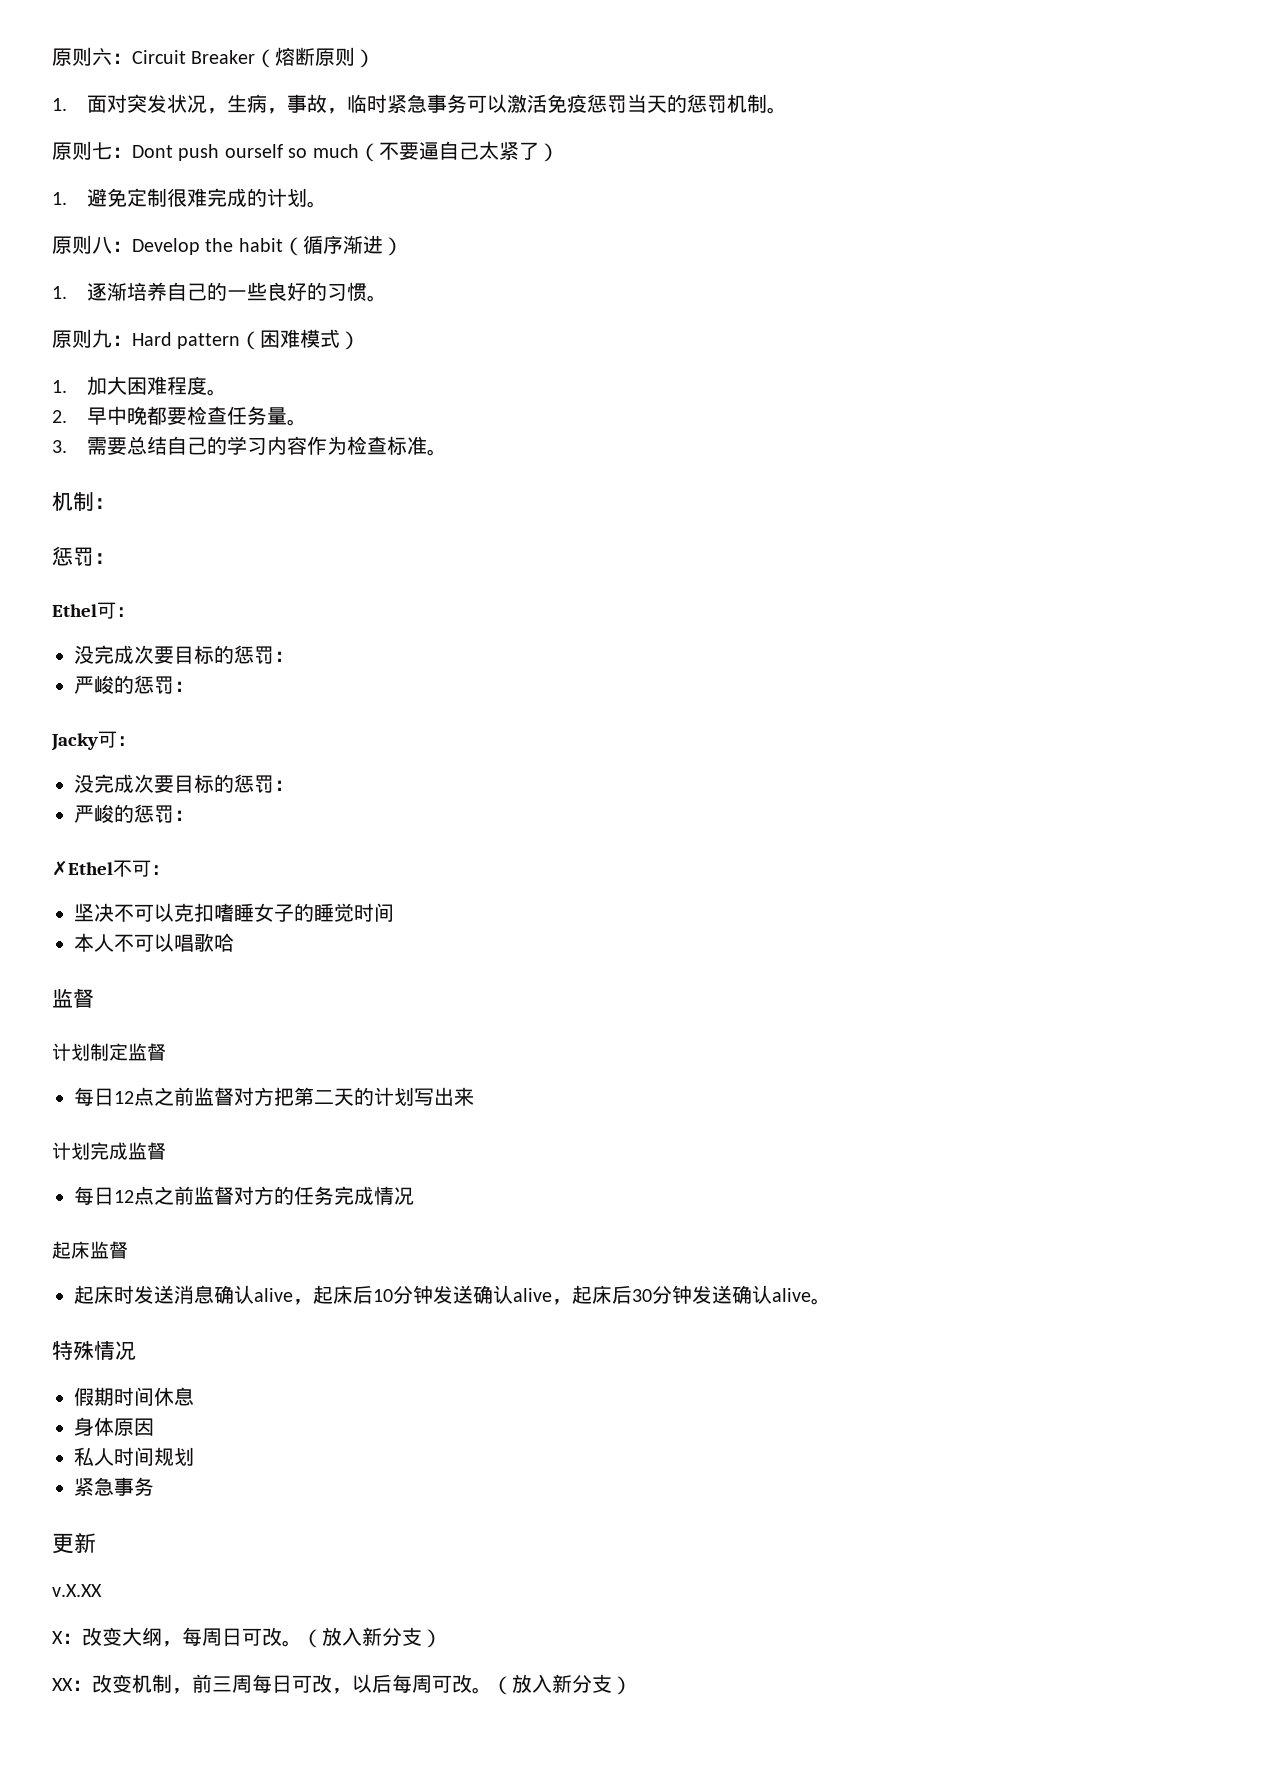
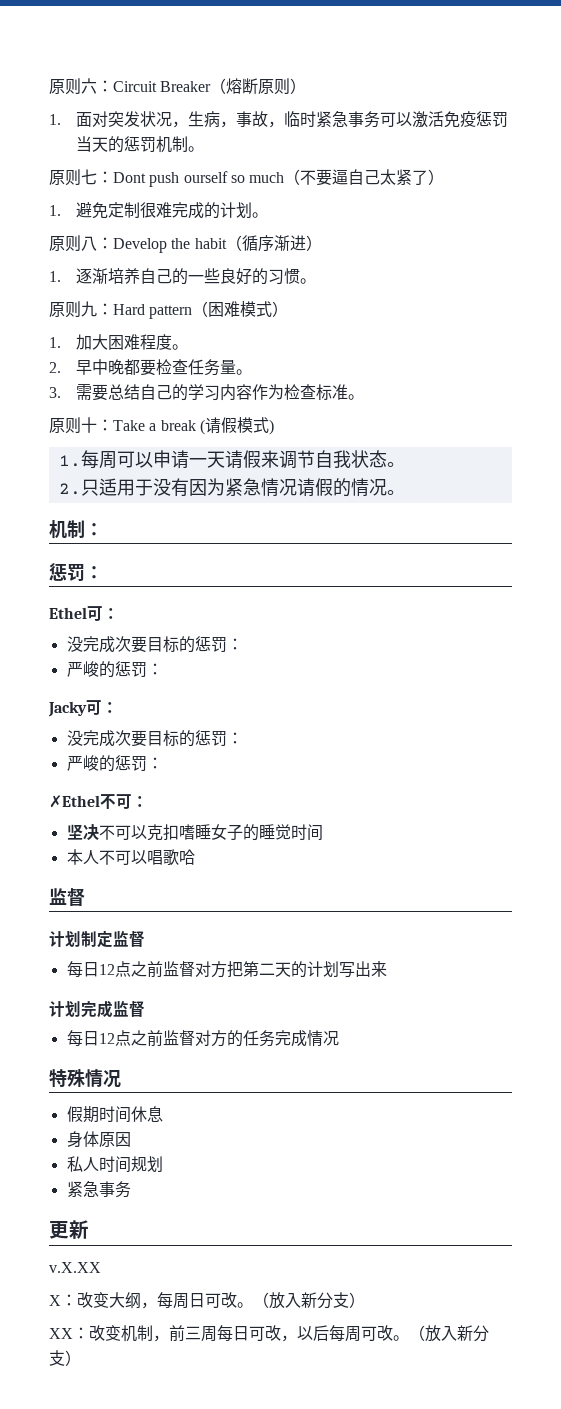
+ 原则十：Take a break (请假模式)
+ 1.每周可以申请一天请假来调节自我状态。
+ 2.只适用于没有因为紧急情况请假的情况。
- 起床监督
- 起床时发送消息确认alive，起床后10分钟发送确认alive，起床后30分钟发送确认alive。

